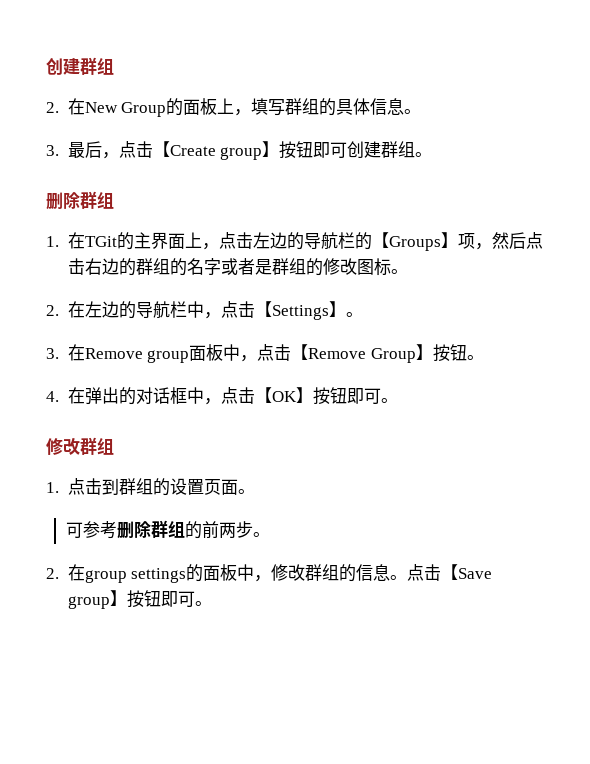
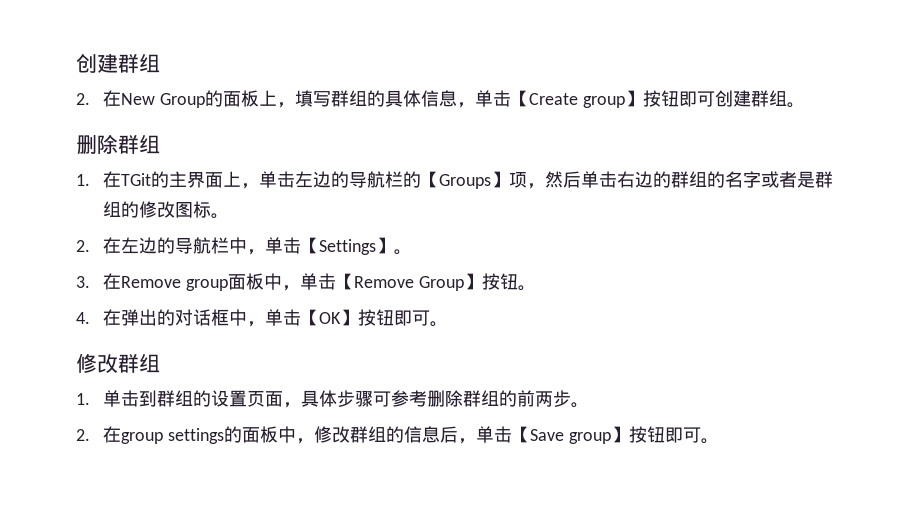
- 2.在New Group的面板上，填写群组的具体信息。
- 3.最后，点击【Create group】按钮即可创建群组。
+ 2.在New Group的面板上，填写群组的具体信息，单击【Create group】按钮即可创建群组。
- 1.在TGit的主界面上，点击左边的导航栏的【Groups】项，然后点击右边的群组的名字或者是群组的修改图标。
+ 1.在TGit的主界面上，单击左边的导航栏的【Groups】项，然后单击右边的群组的名字或者是群组的修改图标。
- 2.在左边的导航栏中，点击【Settings】。
+ 2.在左边的导航栏中，单击【Settings】。
- 3.在Remove group面板中，点击【Remove Group】按钮。
+ 3.在Remove group面板中，单击【Remove Group】按钮。
- 4.在弹出的对话框中，点击【OK】按钮即可。
+ 4.在弹出的对话框中，单击【OK】按钮即可。
- 1.点击到群组的设置页面。
- 可参考删除群组的前两步。
+ 1.单击到群组的设置页面，具体步骤可参考删除群组的前两步。
- 2.在group settings的面板中，修改群组的信息。点击【Save group】按钮即可。
+ 2.在group settings的面板中，修改群组的信息后，单击【Save group】按钮即可。

